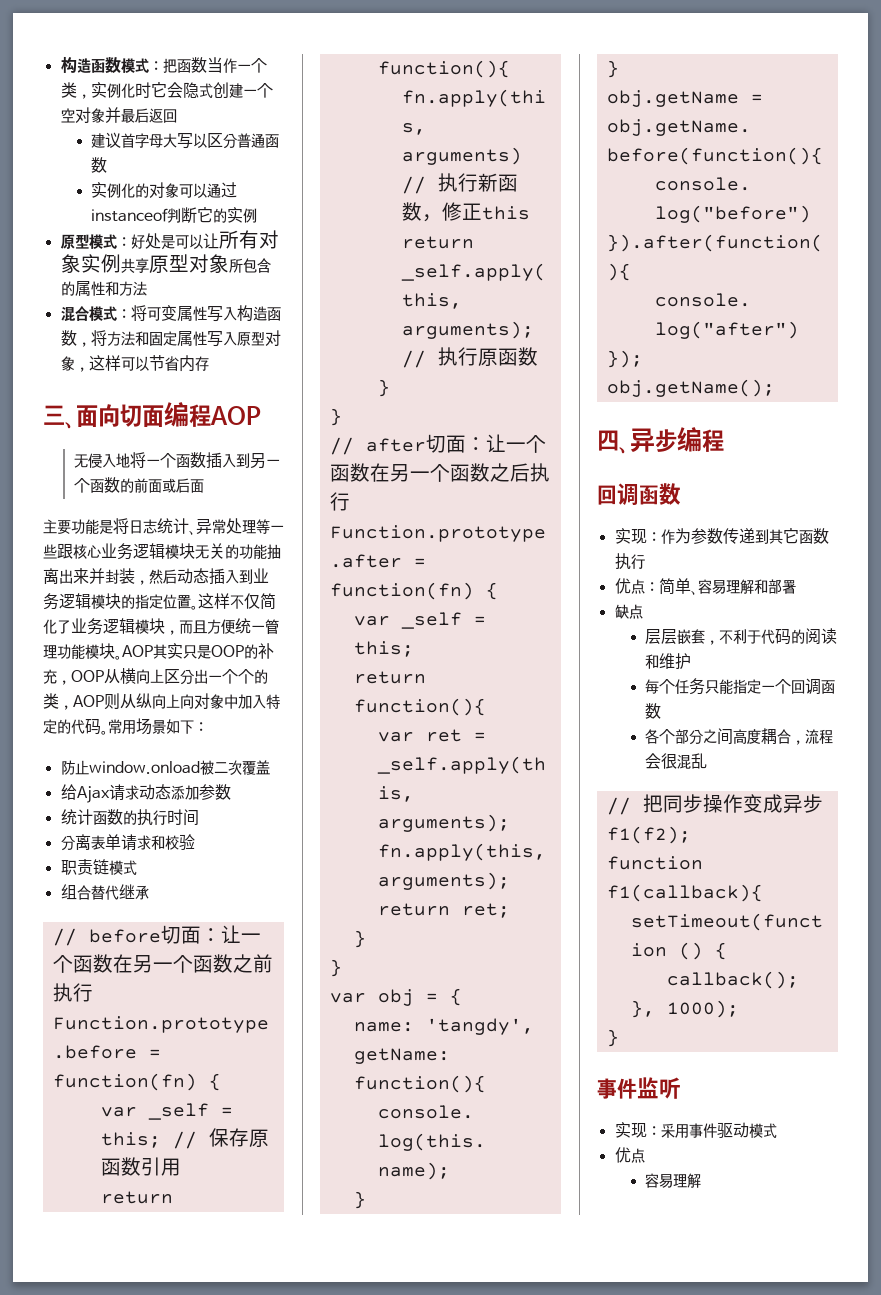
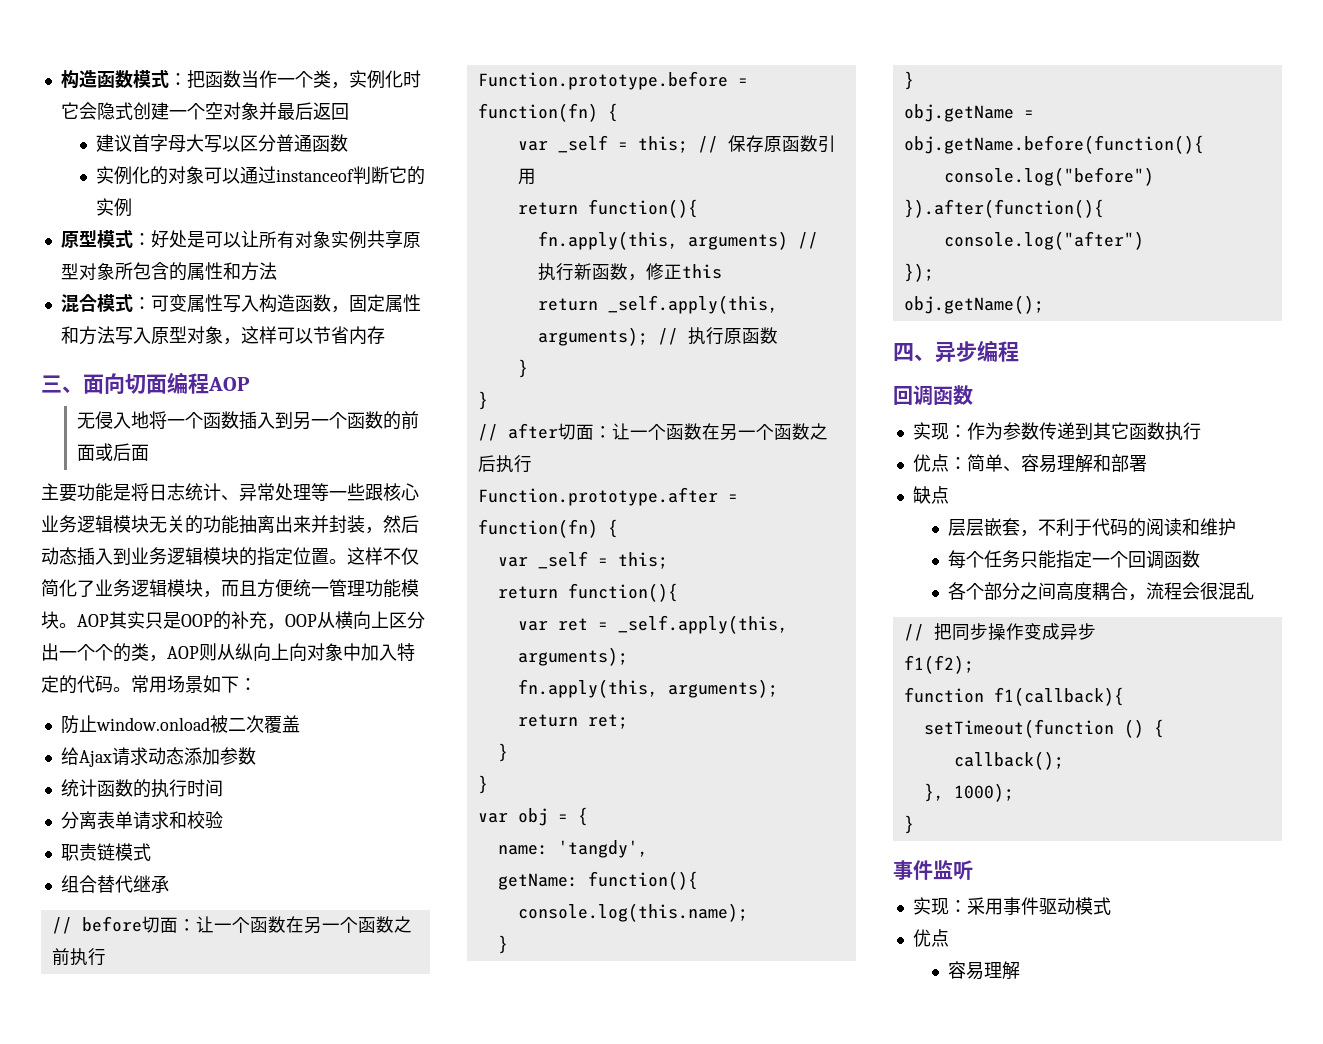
- 混合模式：将可变属性写入构造函数，将方法和固定属性写入原型对象，这样可以节省内存
+ 混合模式：可变属性写入构造函数，固定属性和方法写入原型对象，这样可以节省内存

